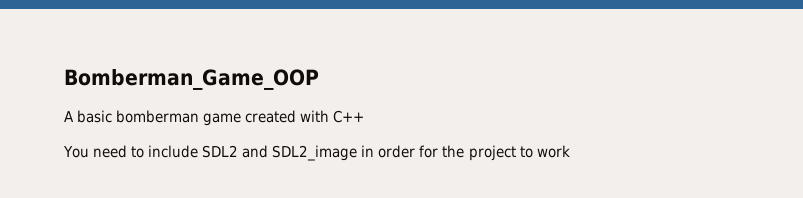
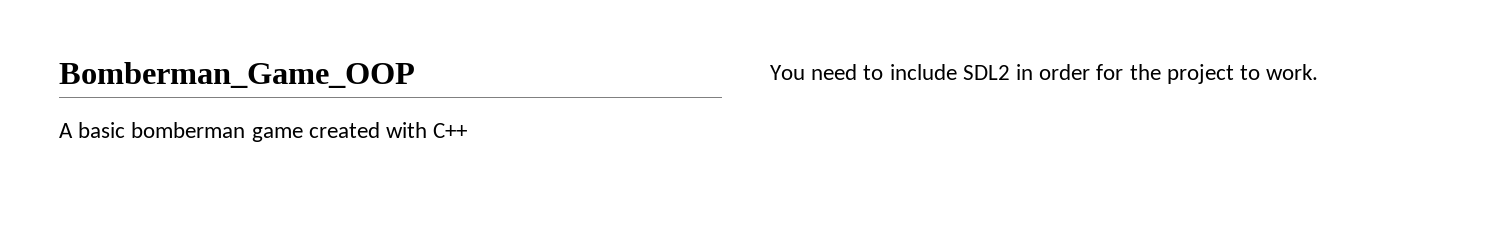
- You need to include SDL2 and SDL2_image in order for the project to work
+ You need to include SDL2 in order for the project to work.

